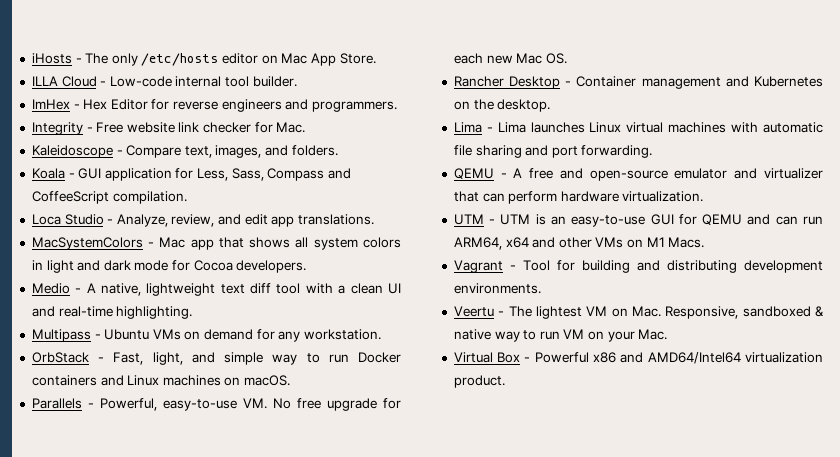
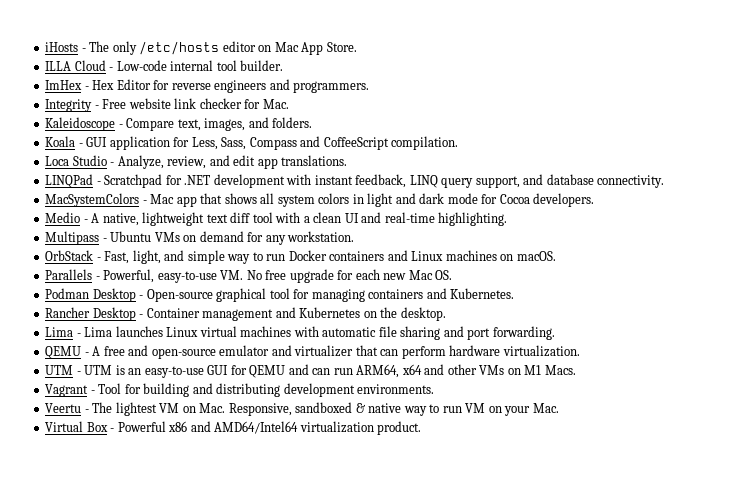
+ LINQPad - Scratchpad for .NET development with instant feedback, LINQ query support, and database connectivity.
+ Podman Desktop - Open-source graphical tool for managing containers and Kubernetes.

